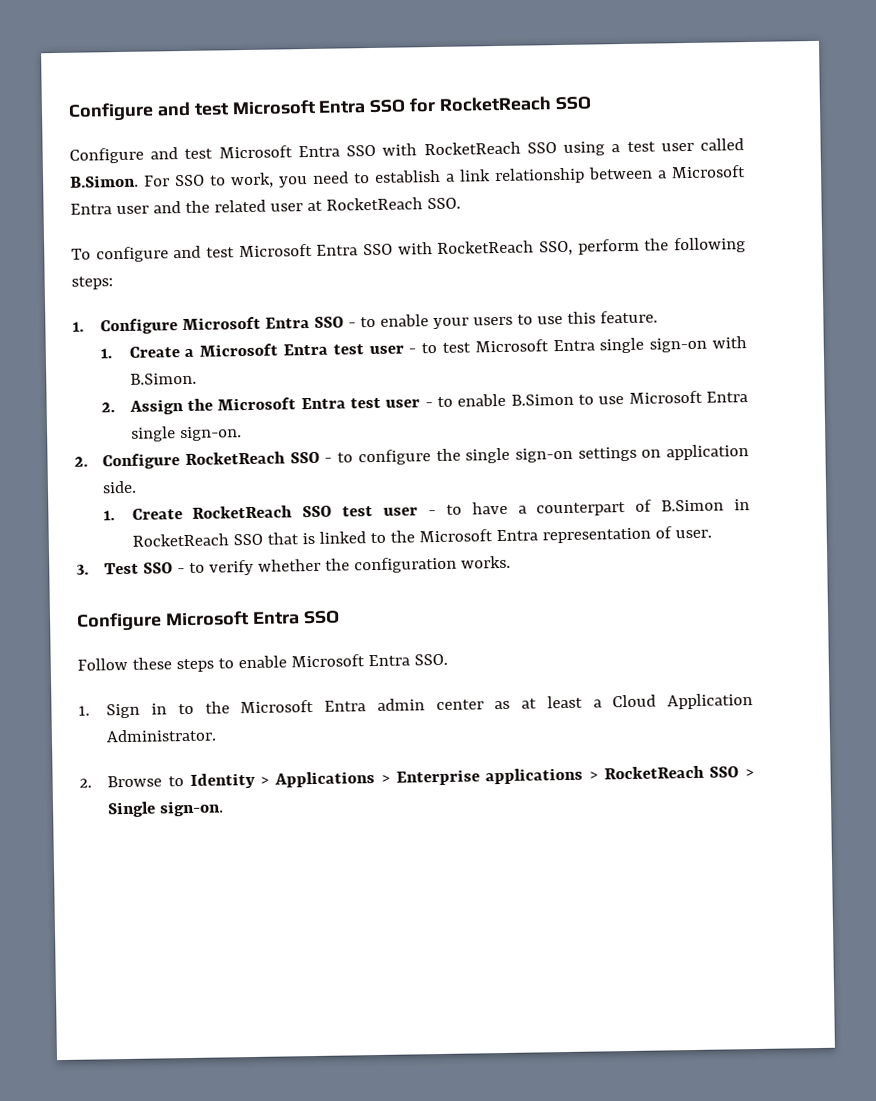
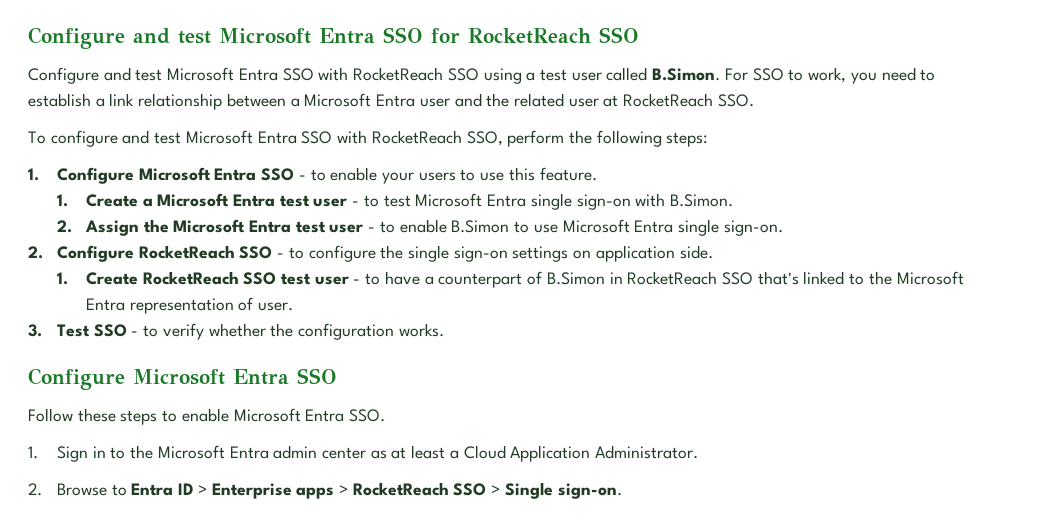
- 1. Create RocketReach SSO test user - to have a counterpart of B.Simon in RocketReach SSO that is linked to the Microsoft Entra representation of user.
+ 1. Create RocketReach SSO test user - to have a counterpart of B.Simon in RocketReach SSO that's linked to the Microsoft Entra representation of user.
- 2. Browse to Identity > Applications > Enterprise applications > RocketReach SSO > Single sign-on.
+ 2. Browse to Entra ID > Enterprise apps > RocketReach SSO > Single sign-on.

